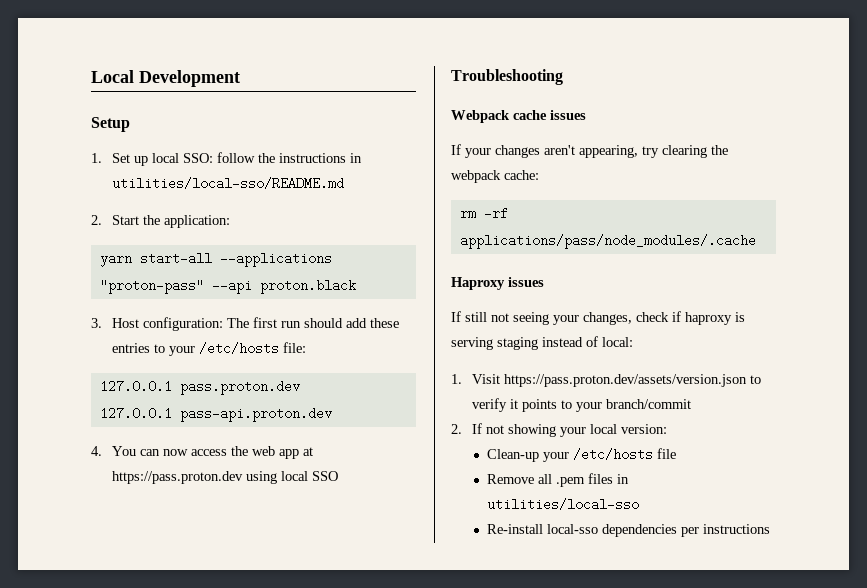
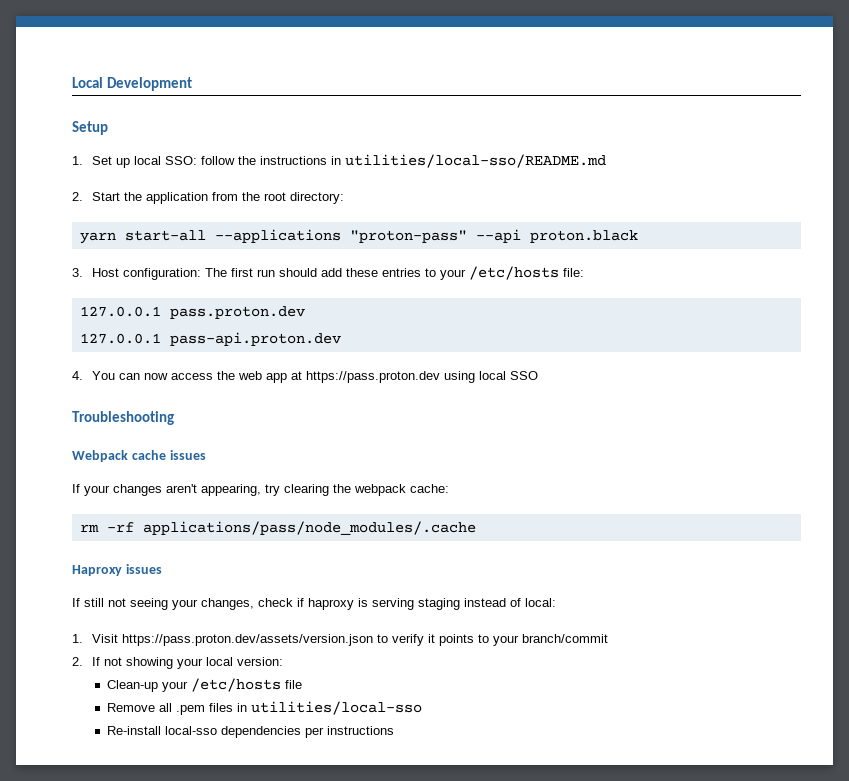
- 2. Start the application:
+ 2. Start the application from the root directory:

